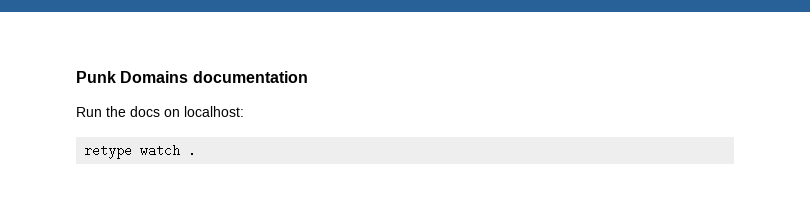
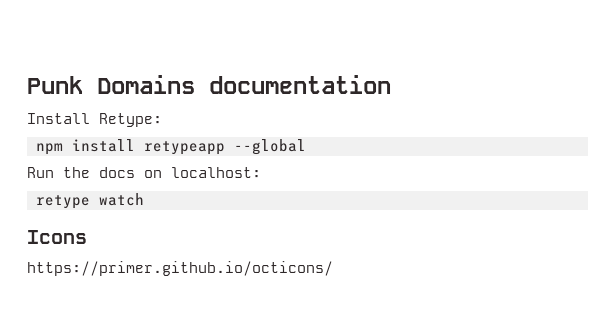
+ Install Retype:
+ npm install retypeapp --global
- retype watch .
+ retype watch
+ Icons
+ https://primer.github.io/octicons/

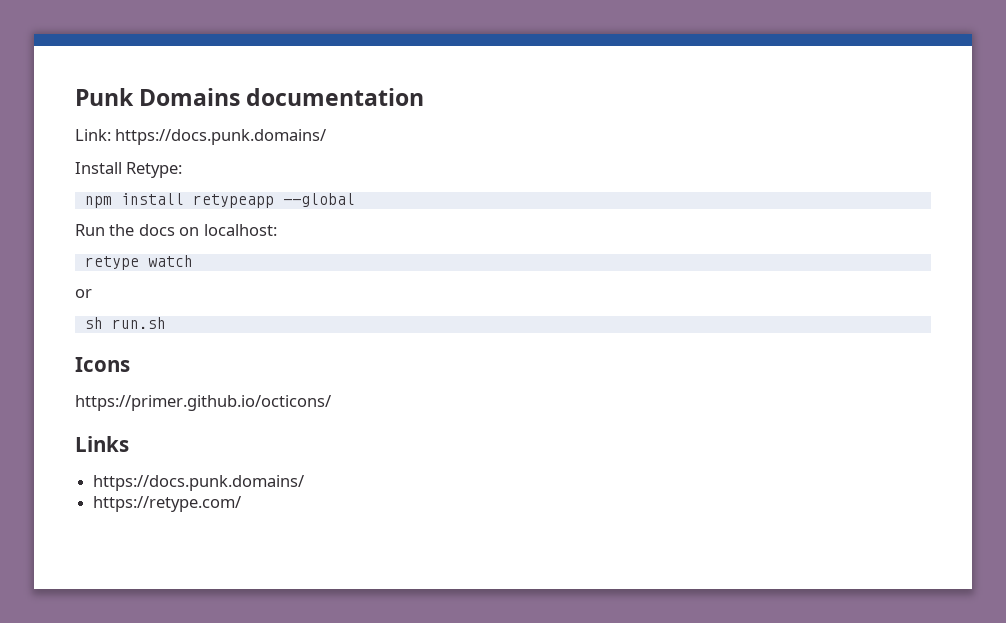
+ Link: https://docs.punk.domains/
+ or
+ sh run.sh
+ Links
+ https://docs.punk.domains/
+ https://retype.com/

